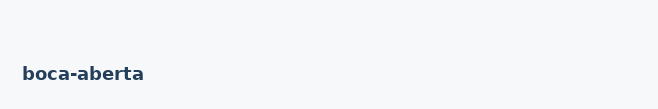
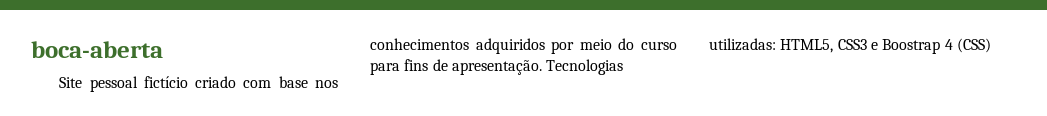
+ Site pessoal fictício criado com base nos conhecimentos adquiridos por meio do curso para fins de apresentação. Tecnologias utilizadas: HTML5, CSS3 e Boostrap 4 (CSS)

